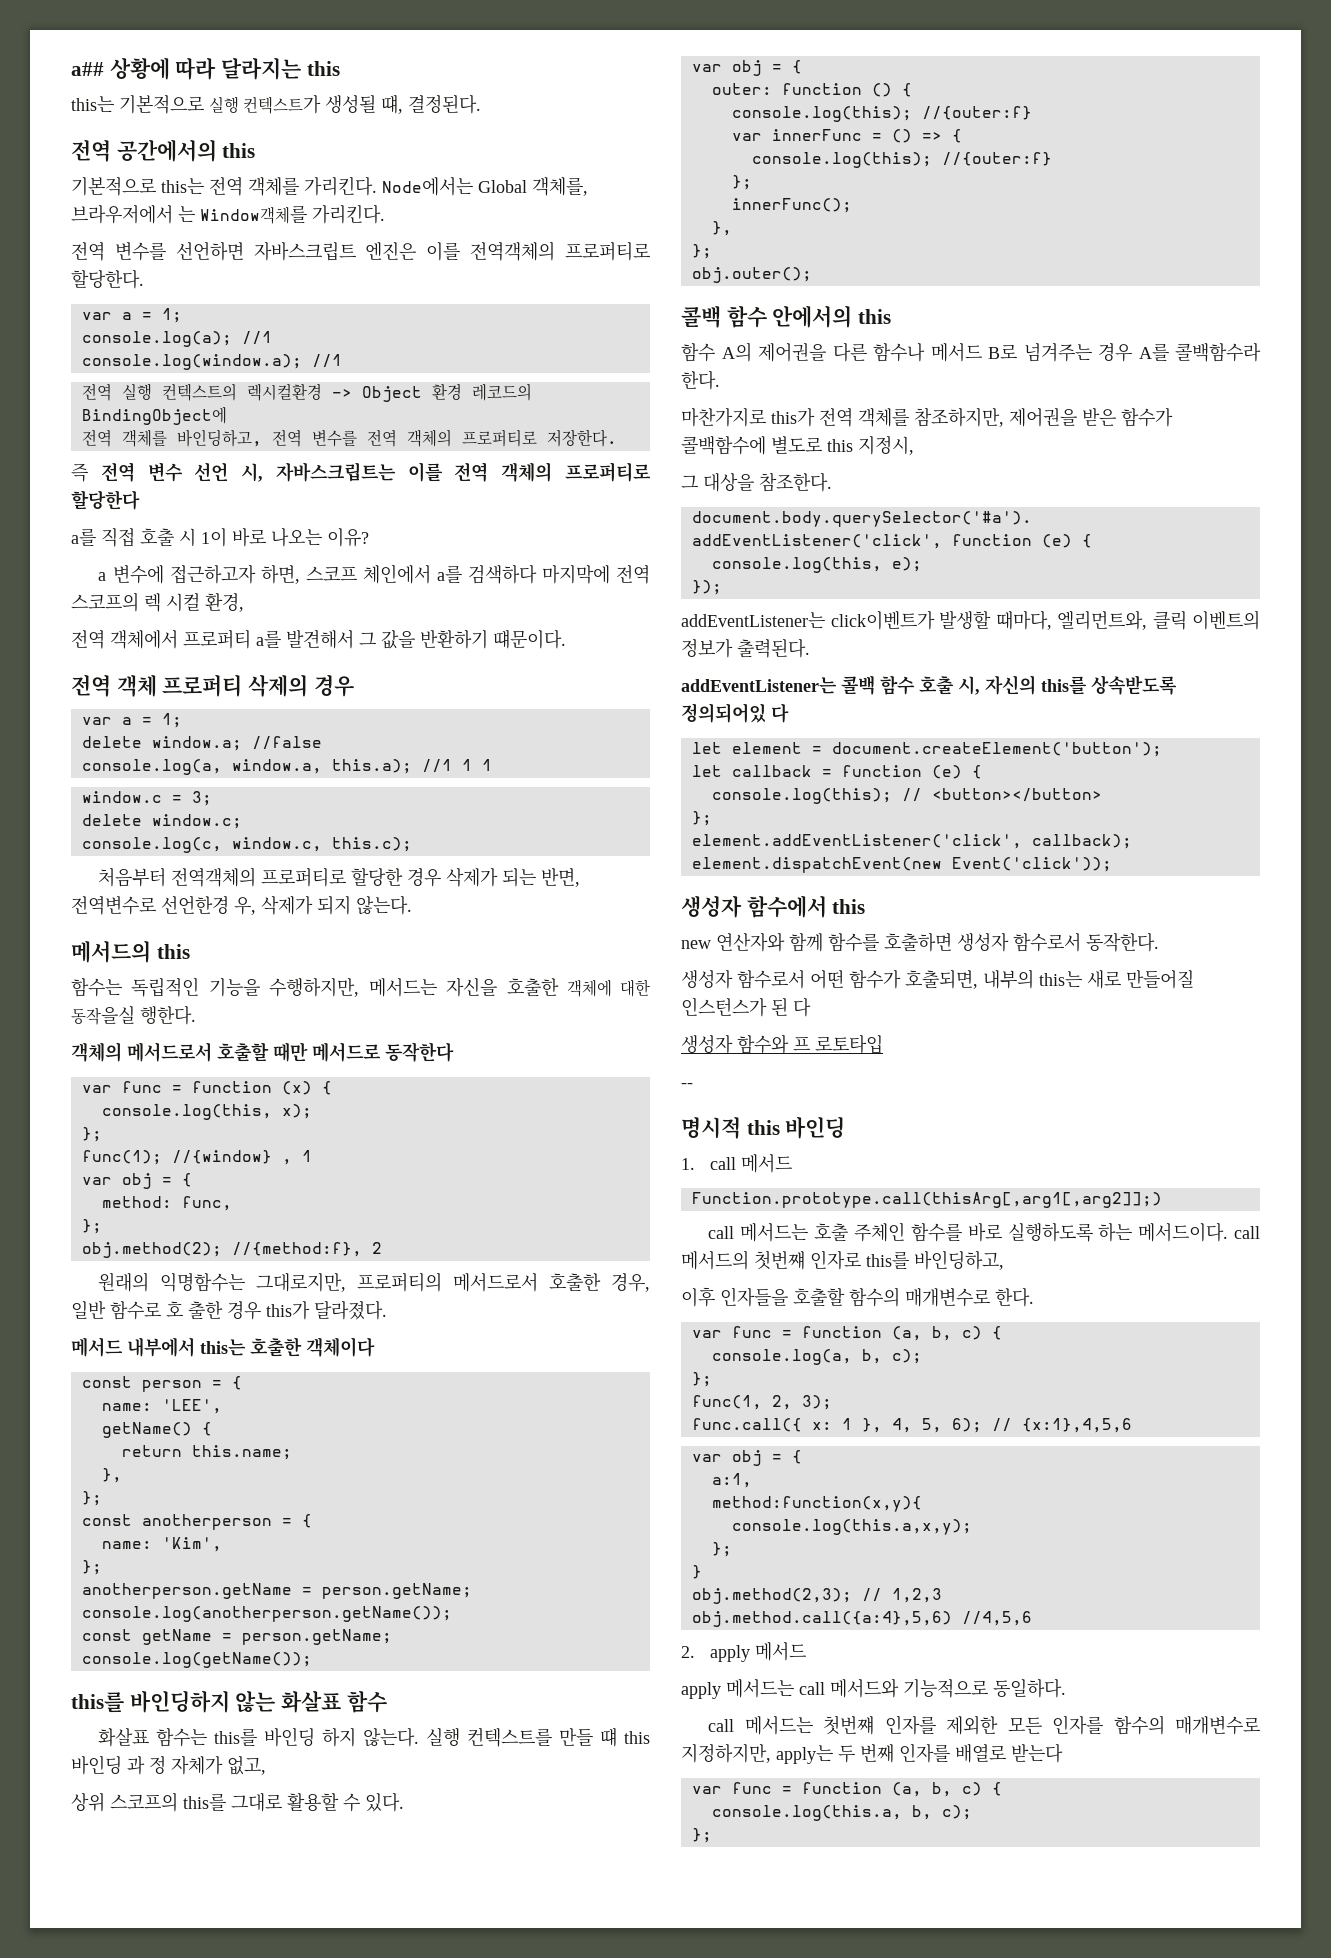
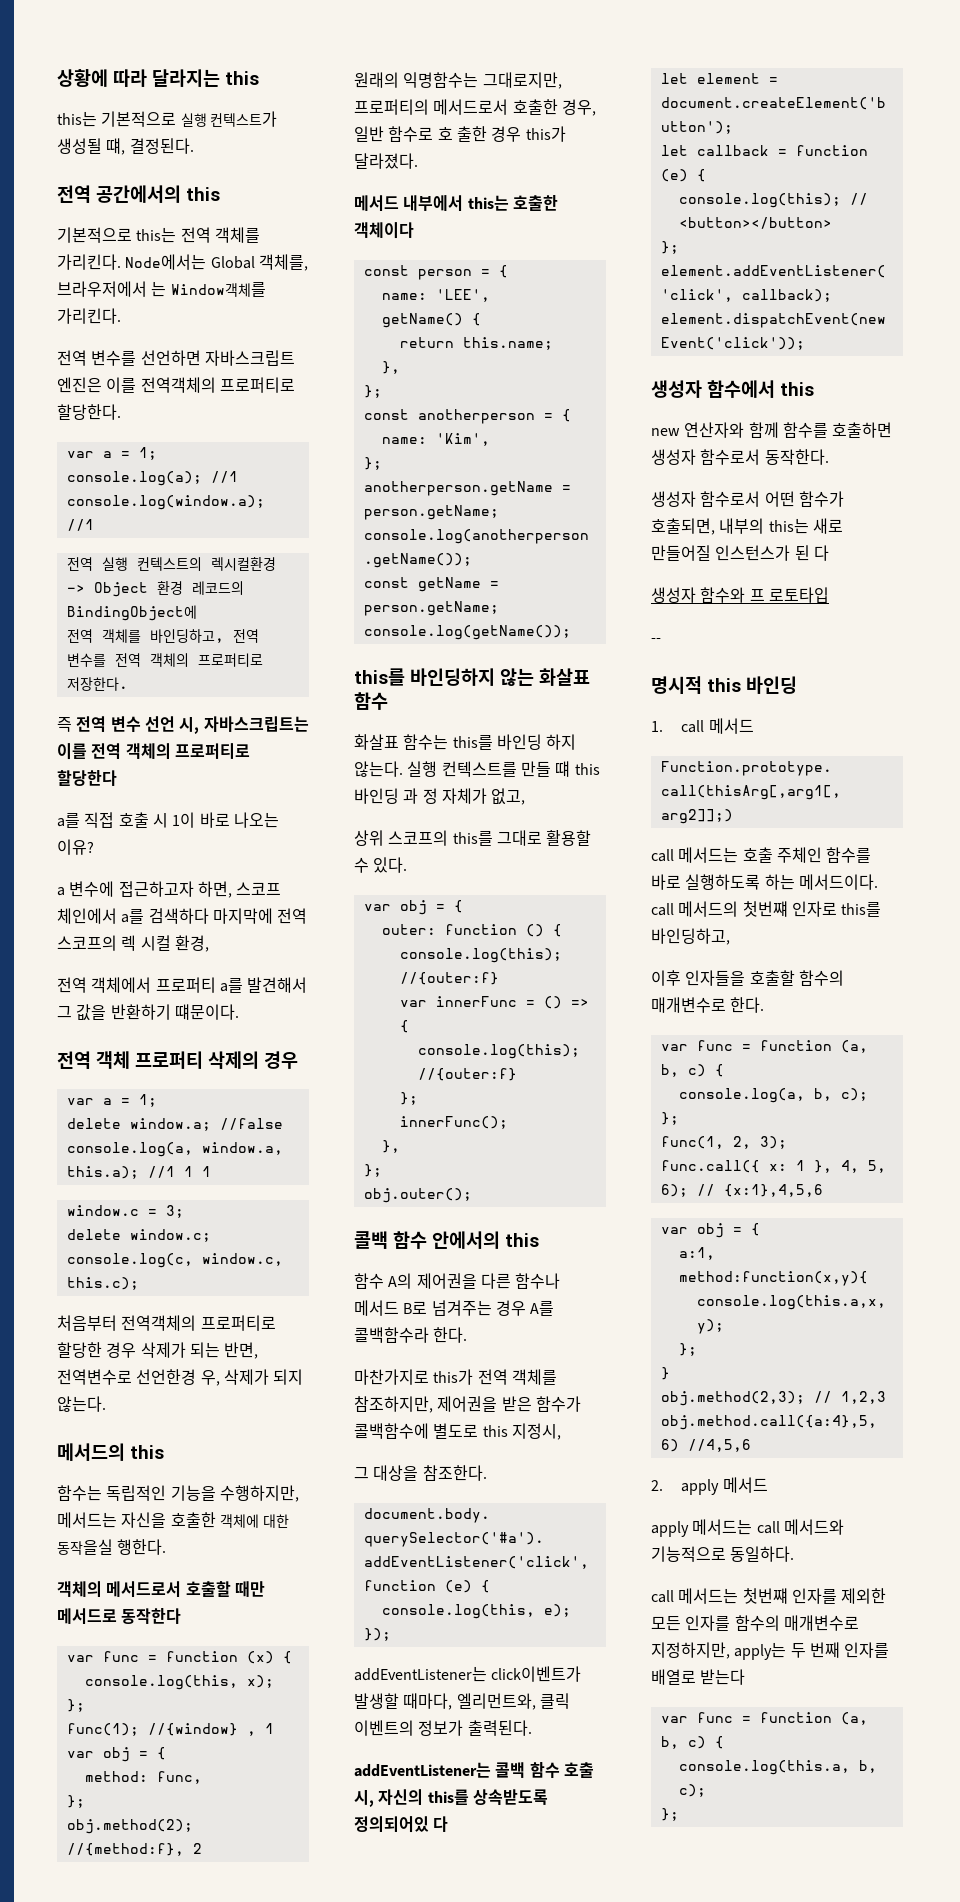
- a## 상황에 따라 달라지는 this
+ 상황에 따라 달라지는 this

